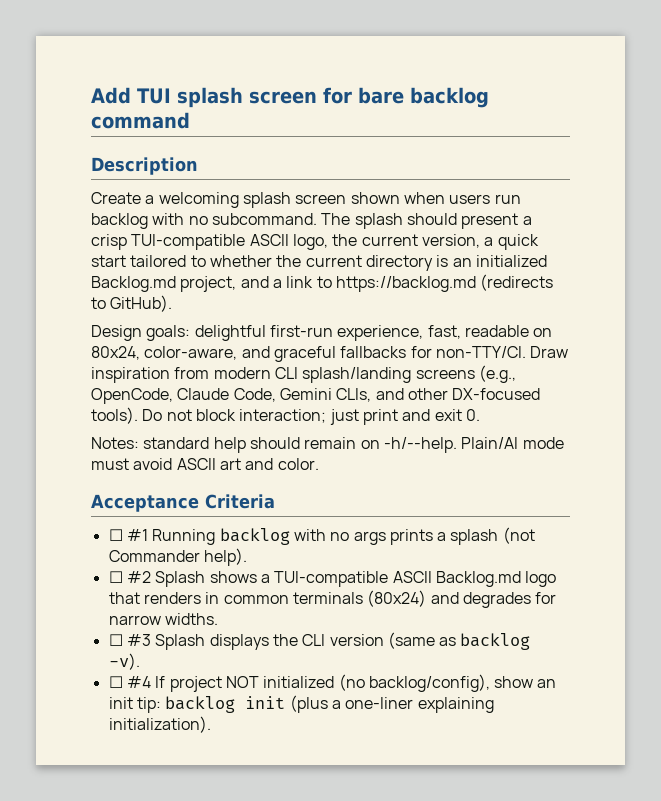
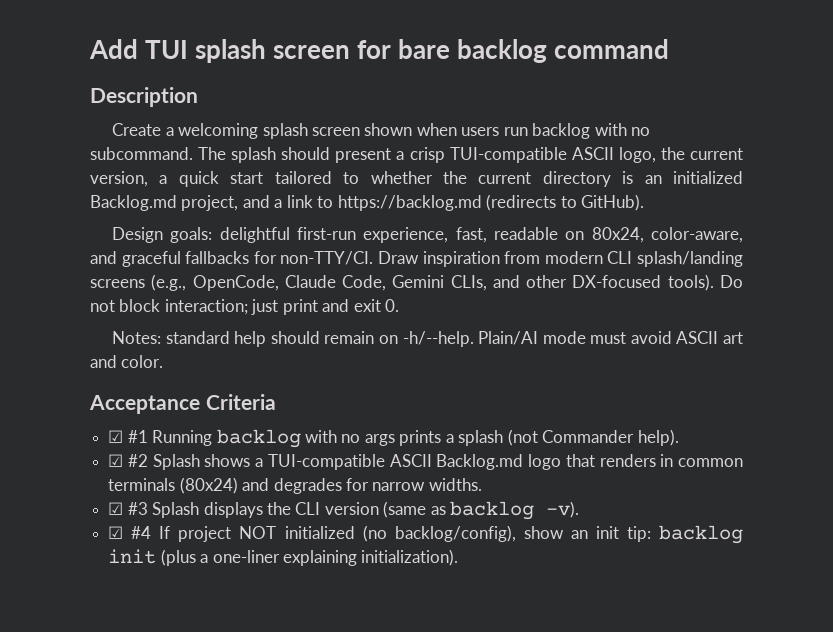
- ☐ #1 Running backlog with no args prints a splash (not Commander help).
+ ☑ #1 Running backlog with no args prints a splash (not Commander help).
- ☐ #2 Splash shows a TUI-compatible ASCII Backlog.md logo that renders in common terminals (80x24) and degrades for narrow widths.
+ ☑ #2 Splash shows a TUI-compatible ASCII Backlog.md logo that renders in common terminals (80x24) and degrades for narrow widths.
- ☐ #3 Splash displays the CLI version (same as backlog -v).
+ ☑ #3 Splash displays the CLI version (same as backlog -v).
- ☐ #4 If project NOT initialized (no backlog/config), show an init tip: backlog init (plus a one-liner explaining initialization).
+ ☑ #4 If project NOT initialized (no backlog/config), show an init tip: backlog init (plus a one-liner explaining initialization).

